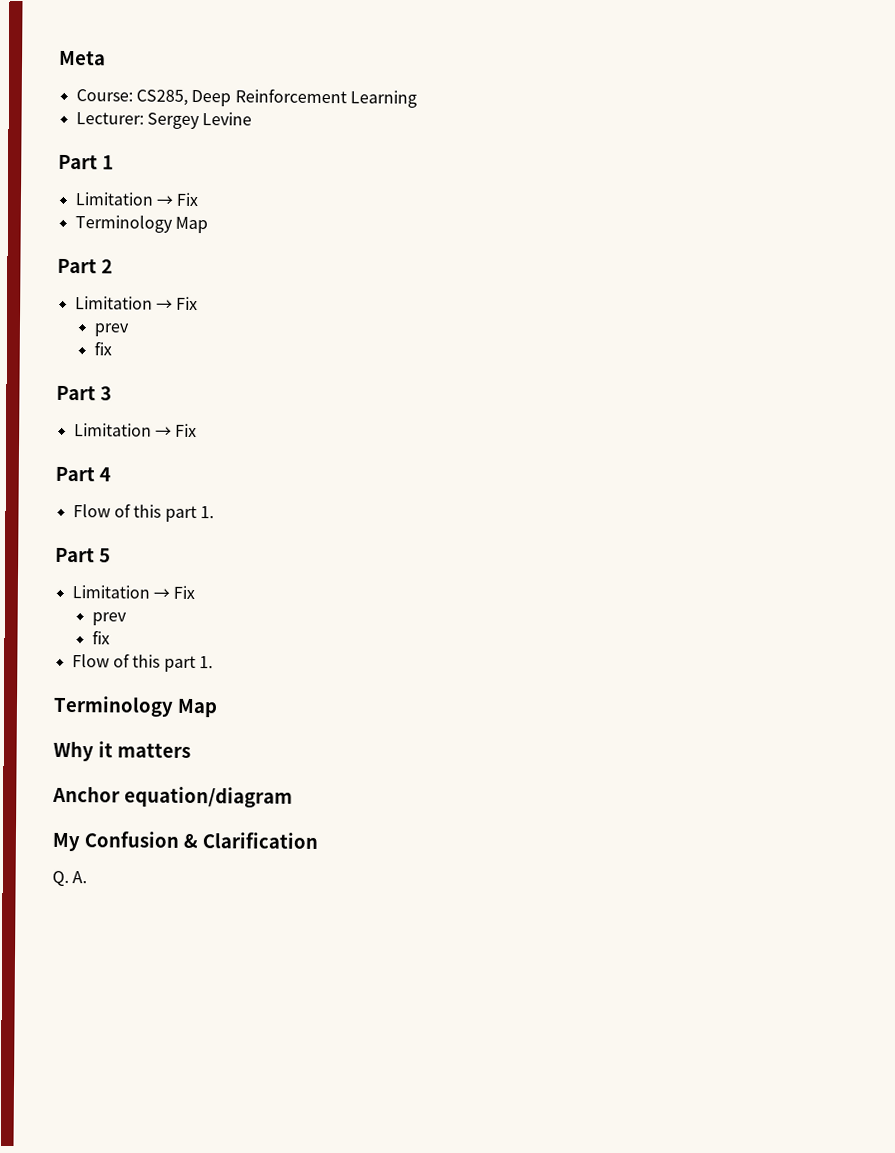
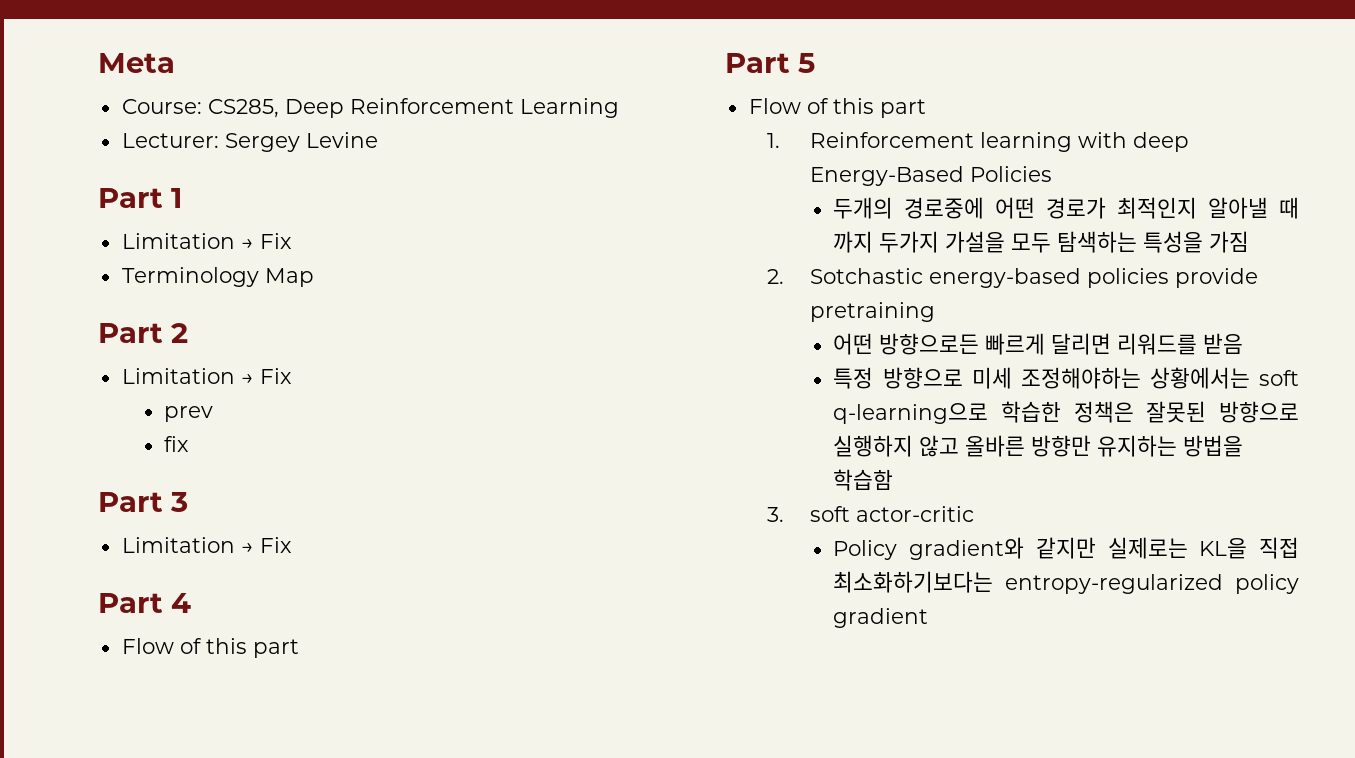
  Part 4
- Flow of this part 1.
+ Flow of this part
  Part 5
- Limitation → Fix
- prev
- fix
- Flow of this part 1.
- Terminology Map
- Why it matters
- Anchor equation/diagram
- My Confusion & Clarification
- Q. A.
+ Flow of this part
+ 1. Reinforcement learning with deep Energy-Based Policies
+ 두개의 경로중에 어떤 경로가 최적인지 알아낼 때 까지 두가지 가설을 모두 탐색하는 특성을 가짐
+ 2. Sotchastic energy-based policies provide pretraining
+ 어떤 방향으로든 빠르게 달리면 리워드를 받음
+ 특정 방향으로 미세 조정해야하는 상황에서는 soft q-learning으로 학습한 정책은 잘못된 방향으로 실행하지 않고 올바른 방향만 유지하는 방법을 학습함
+ 3. soft actor-critic
+ Policy gradient와 같지만 실제로는 KL을 직접 최소화하기보다는 entropy-regularized policy gradient

